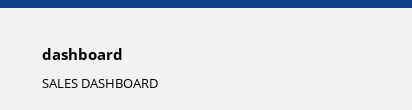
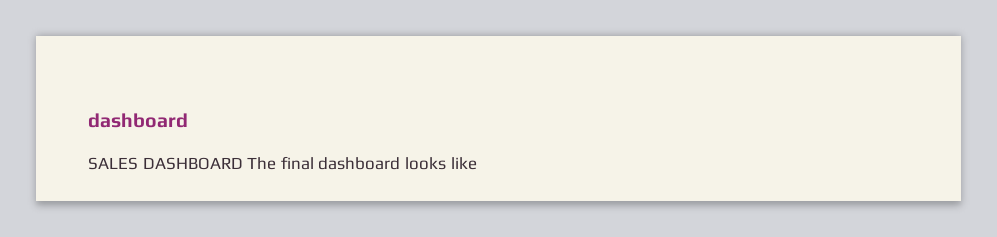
- SALES DASHBOARD
+ SALES DASHBOARD The final dashboard looks like

